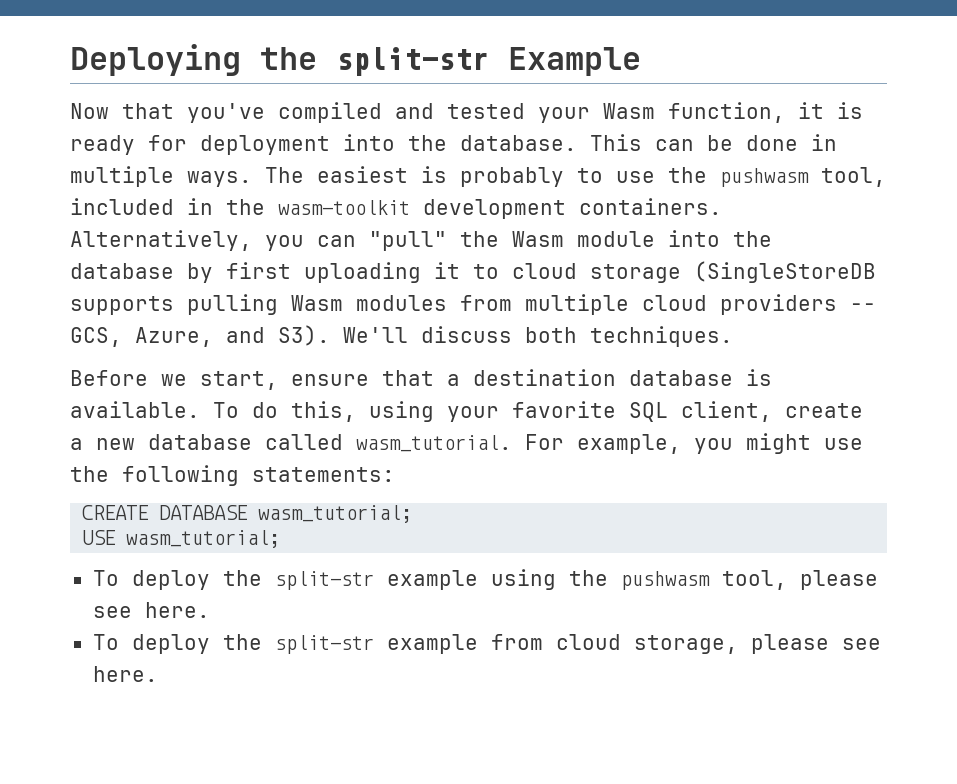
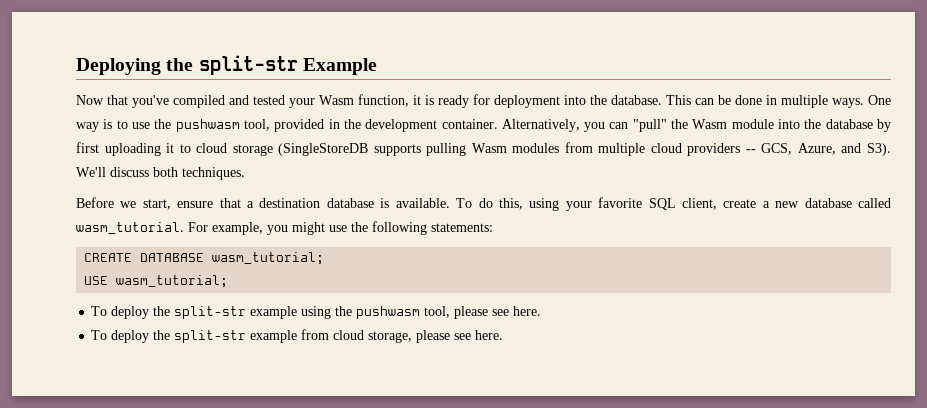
- The easiest is probably to use the pushwasm tool, included in the wasm-toolkit development containers.
+ One way is to use the pushwasm tool, provided in the development container.

